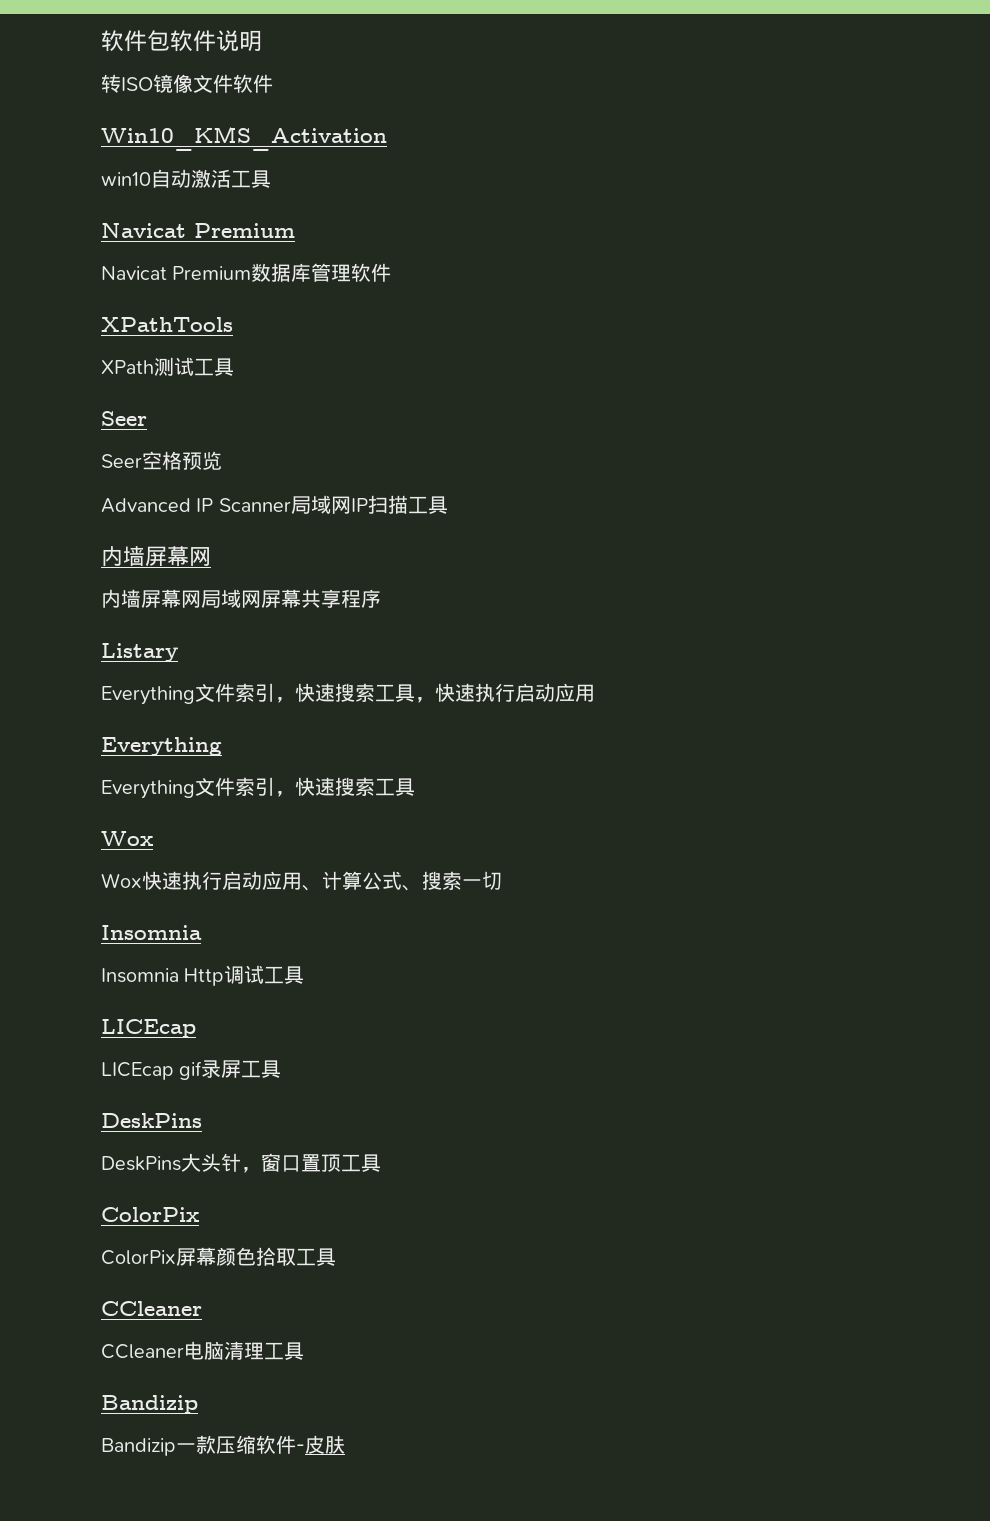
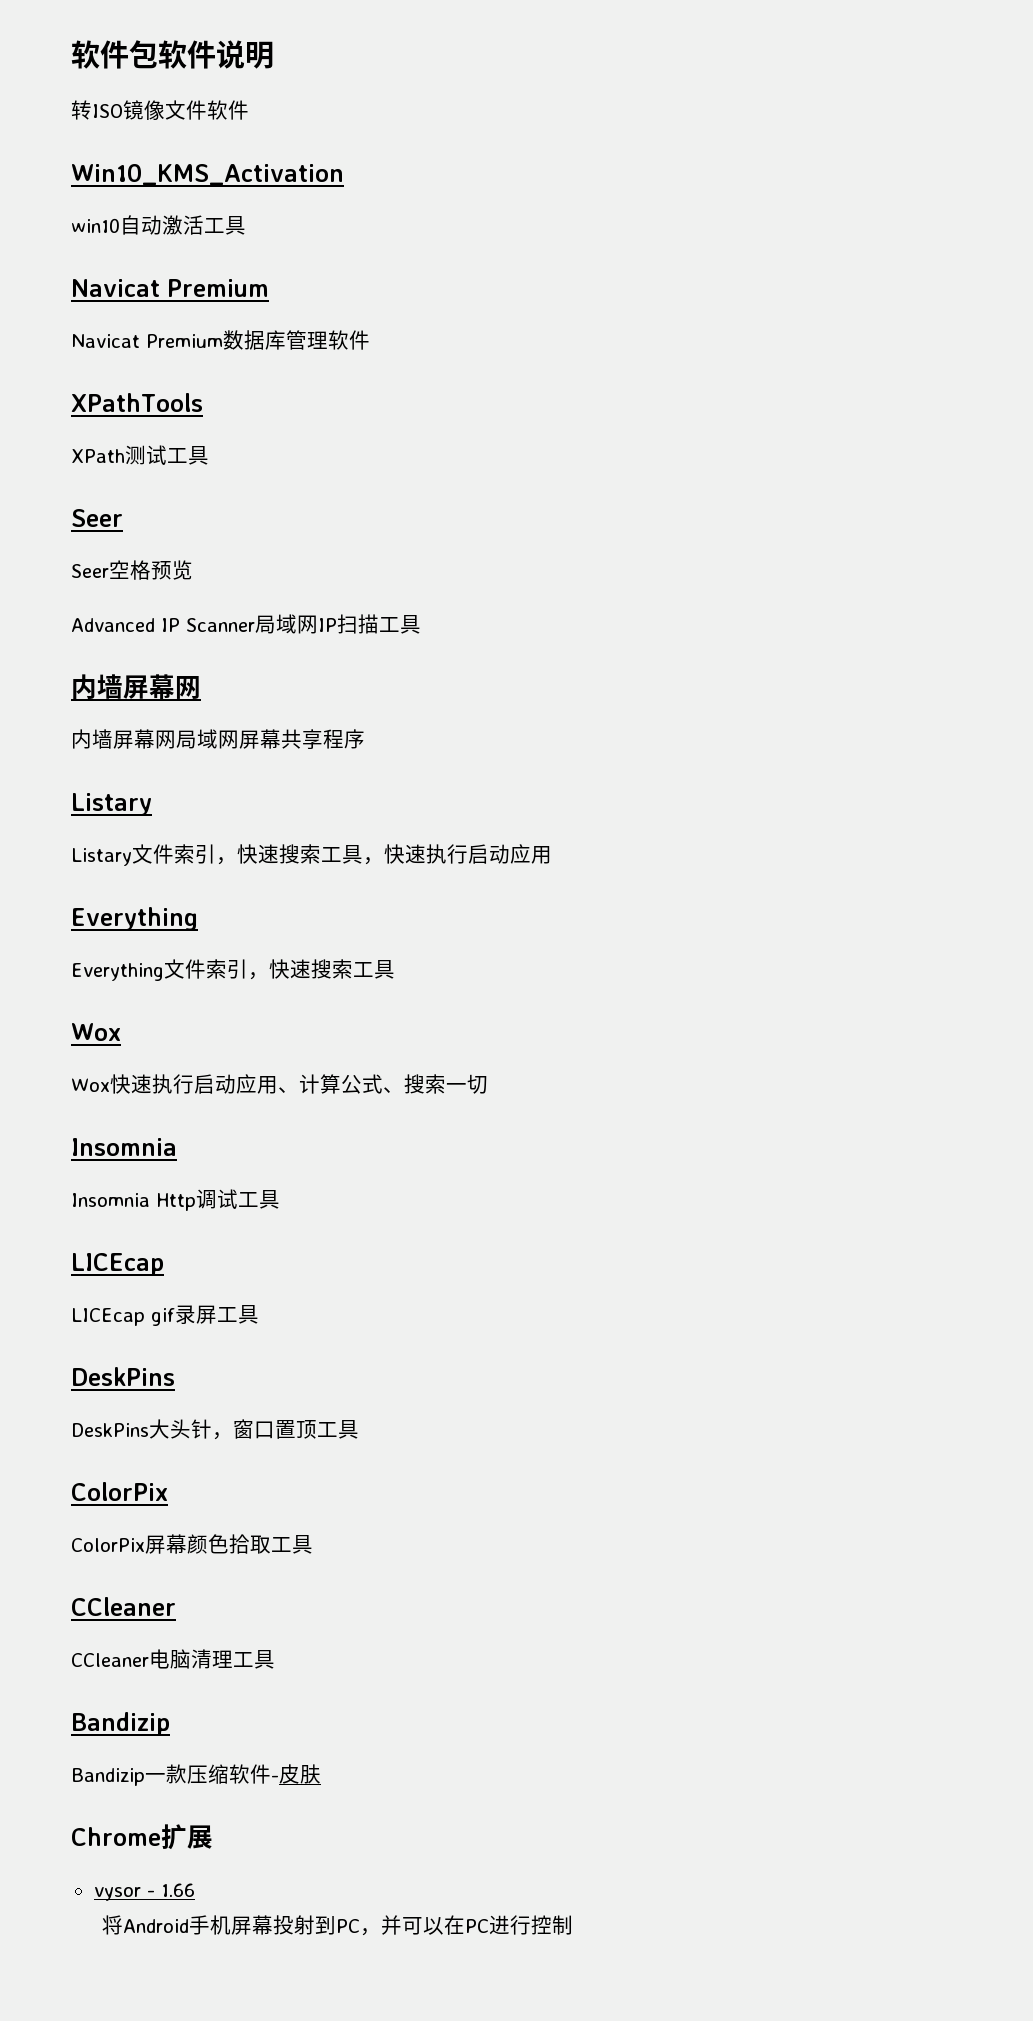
- Everything文件索引，快速搜索工具，快速执行启动应用
+ Listary文件索引，快速搜索工具，快速执行启动应用
+ Chrome扩展
+ vysor - 1.66
+ 将Android手机屏幕投射到PC，并可以在PC进行控制

